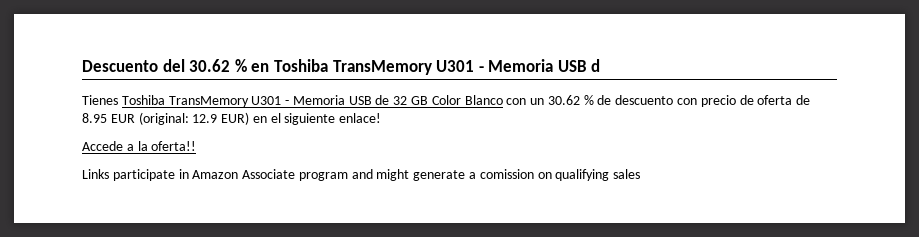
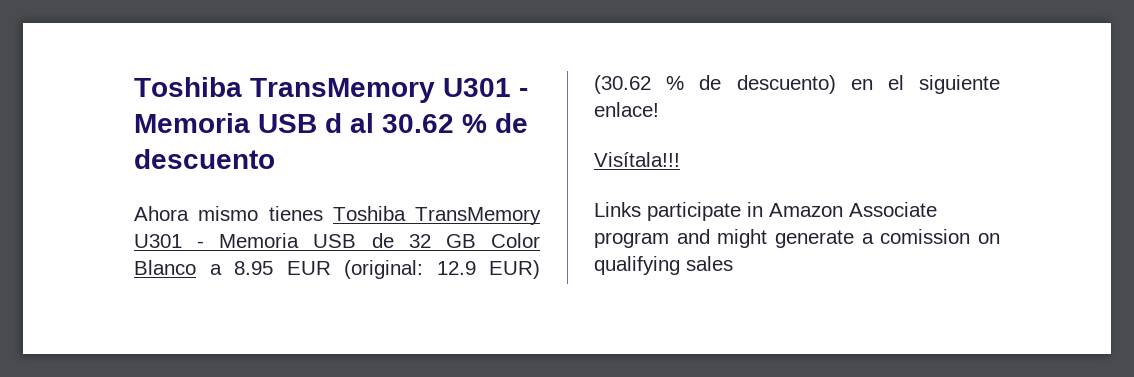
- Descuento del 30.62 % en Toshiba TransMemory U301 - Memoria USB d
- Tienes Toshiba TransMemory U301 - Memoria USB de 32 GB Color Blanco con un 30.62 % de descuento con precio de oferta de 8.95 EUR (original: 12.9 EUR) en el siguiente enlace!
+ Toshiba TransMemory U301 - Memoria USB d al 30.62 % de descuento
+ Ahora mismo tienes Toshiba TransMemory U301 - Memoria USB de 32 GB Color Blanco a 8.95 EUR (original: 12.9 EUR) (30.62 % de descuento) en el siguiente enlace!
- Accede a la oferta!!
+ Visítala!!!

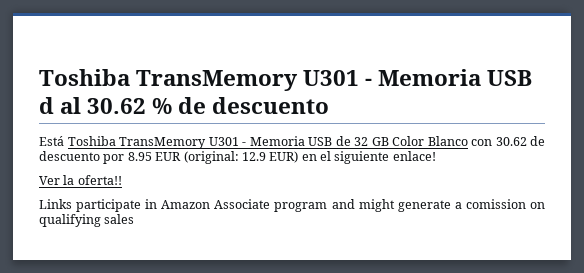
- Ahora mismo tienes Toshiba TransMemory U301 - Memoria USB de 32 GB Color Blanco a 8.95 EUR (original: 12.9 EUR) (30.62 % de descuento) en el siguiente enlace!
+ Está Toshiba TransMemory U301 - Memoria USB de 32 GB Color Blanco con 30.62 de descuento por 8.95 EUR (original: 12.9 EUR) en el siguiente enlace!
- Visítala!!!
+ Ver la oferta!!

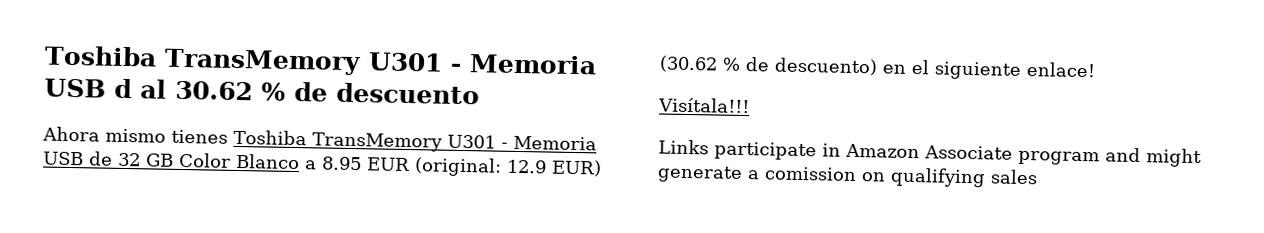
- Está Toshiba TransMemory U301 - Memoria USB de 32 GB Color Blanco con 30.62 de descuento por 8.95 EUR (original: 12.9 EUR) en el siguiente enlace!
+ Ahora mismo tienes Toshiba TransMemory U301 - Memoria USB de 32 GB Color Blanco a 8.95 EUR (original: 12.9 EUR) (30.62 % de descuento) en el siguiente enlace!
- Ver la oferta!!
+ Visítala!!!

